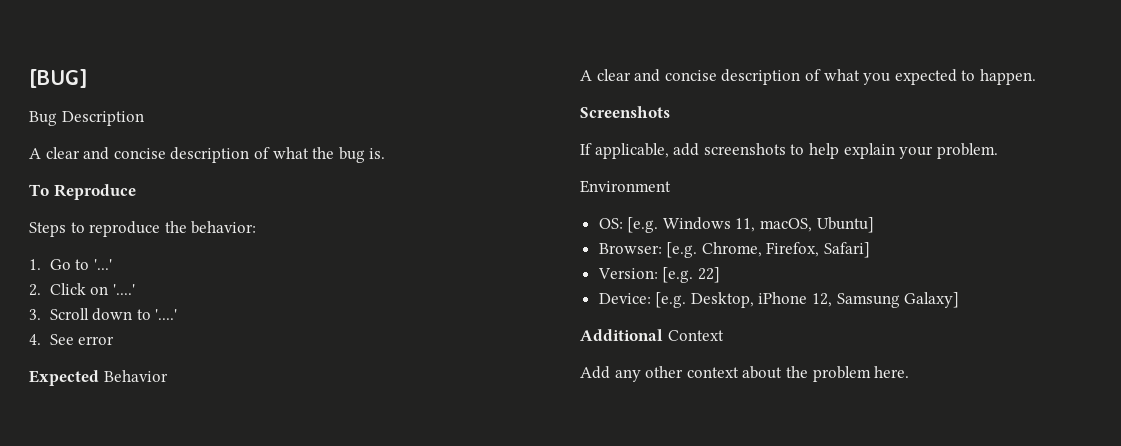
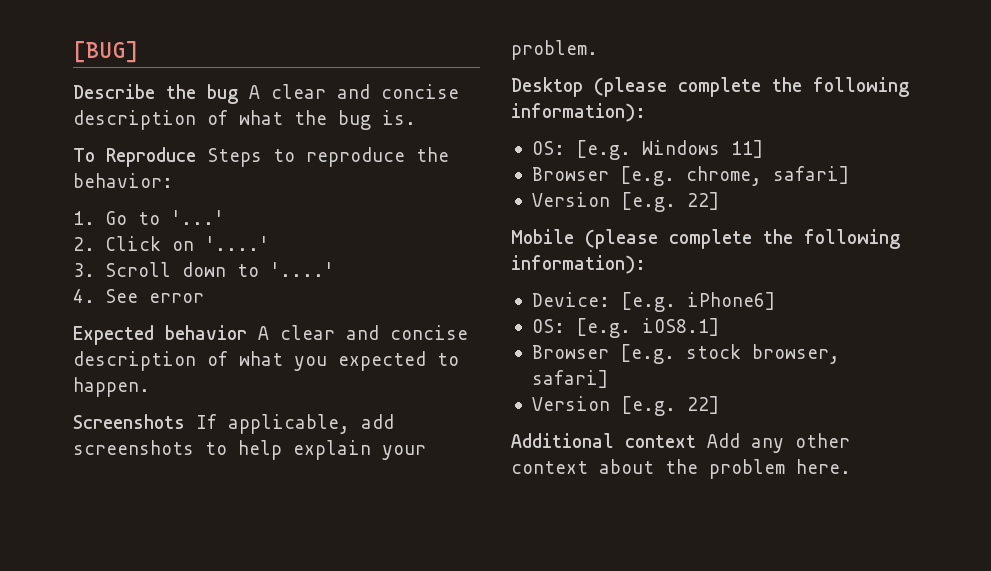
- Bug Description
- A clear and concise description of what the bug is.
+ Describe the bug A clear and concise description of what the bug is.
- To Reproduce
- Steps to reproduce the behavior:
+ To Reproduce Steps to reproduce the behavior:
- Expected Behavior
- A clear and concise description of what you expected to happen.
+ Expected behavior A clear and concise description of what you expected to happen.
- Screenshots
- If applicable, add screenshots to help explain your problem.
+ Screenshots If applicable, add screenshots to help explain your problem.
- Environment
- OS: [e.g. Windows 11, macOS, Ubuntu]
- Browser: [e.g. Chrome, Firefox, Safari]
- Version: [e.g. 22]
- Device: [e.g. Desktop, iPhone 12, Samsung Galaxy]
+ Desktop (please complete the following information):
+ OS: [e.g. Windows 11]
+ Browser [e.g. chrome, safari]
+ Version [e.g. 22]
+ Mobile (please complete the following information):
+ Device: [e.g. iPhone6]
+ OS: [e.g. iOS8.1]
+ Browser [e.g. stock browser, safari]
+ Version [e.g. 22]
- Additional Context
- Add any other context about the problem here.
+ Additional context Add any other context about the problem here.

